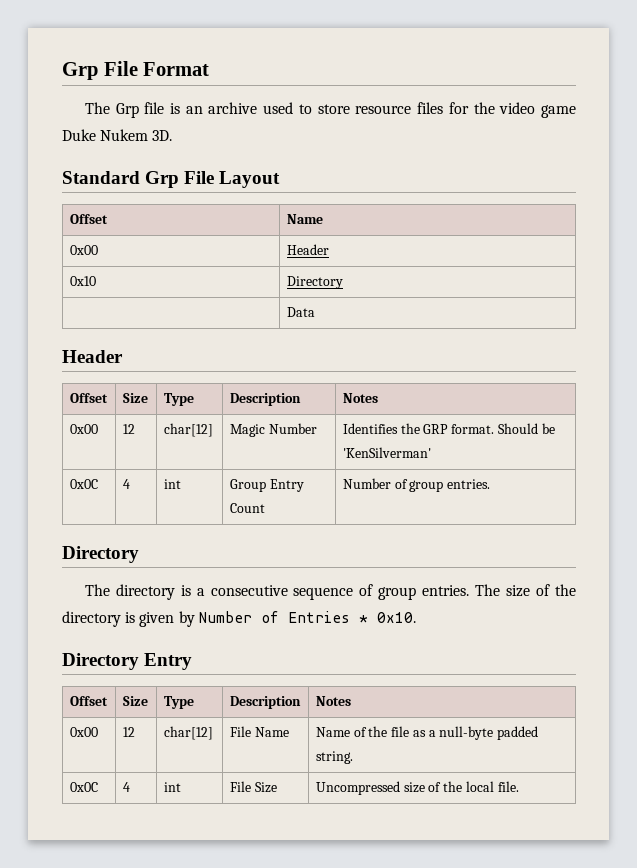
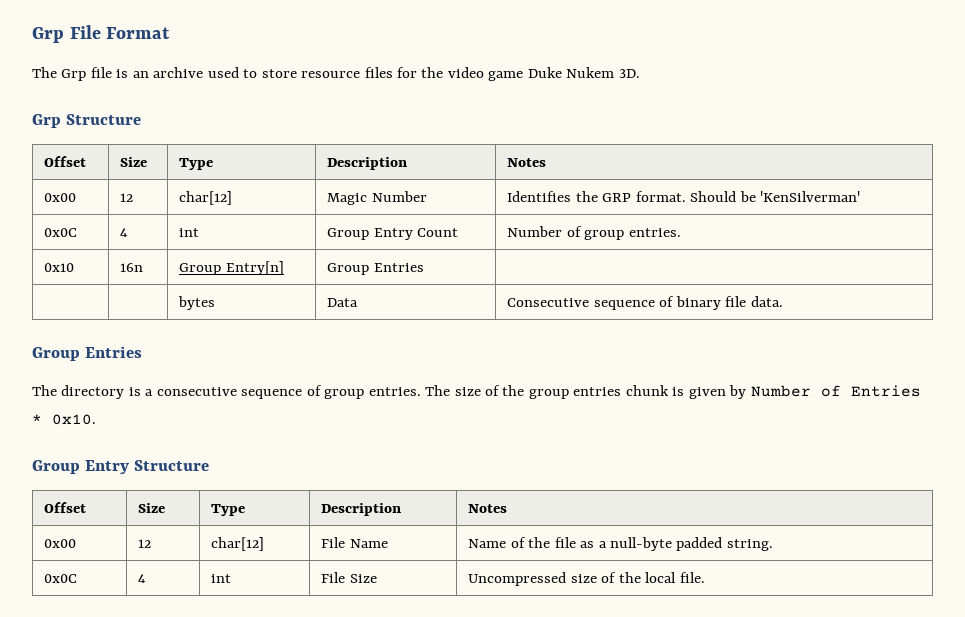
- Standard Grp File Layout
- Offset | Name
- 0x00 | Header
- 0x10 | Directory
- | Data
- Header
+ Grp Structure
  0x0C | 4 | int | Group Entry Count | Number of group entries.
- Directory
+ 0x10 | 16n | Group Entry[n] | Group Entries |
+ | | bytes | Data | Consecutive sequence of binary file data.
+ Group Entries
- The size of the directory is given by Number of Entries * 0x10.
+ The size of the group entries chunk is given by Number of Entries * 0x10.
- Directory Entry
+ Group Entry Structure

